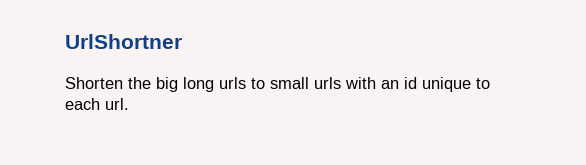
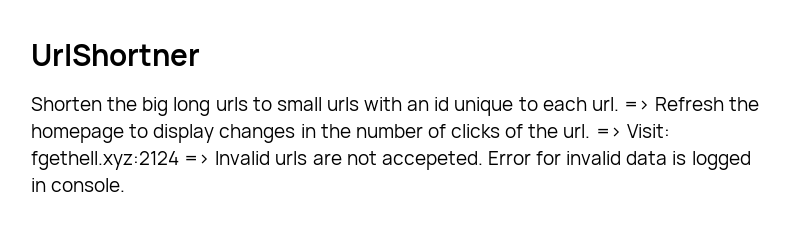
+ => Refresh the homepage to display changes in the number of clicks of the url. => Visit: fgethell.xyz:2124 => Invalid urls are not accepeted. Error for invalid data is logged in console.

